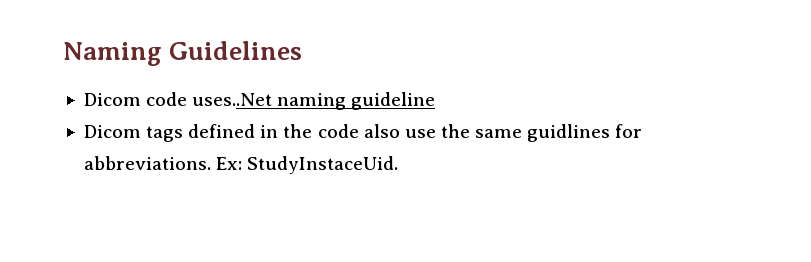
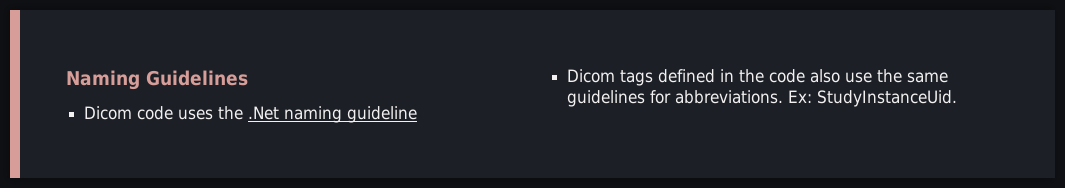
- Dicom code uses..Net naming guideline
+ Dicom code uses the .Net naming guideline
- Dicom tags defined in the code also use the same guidlines for abbreviations.
+ Dicom tags defined in the code also use the same guidelines for abbreviations.
- Ex: StudyInstaceUid.
+ Ex: StudyInstanceUid.

